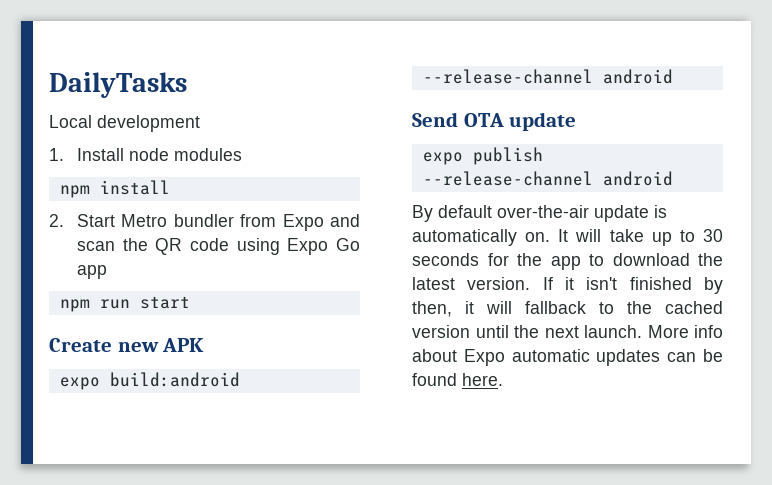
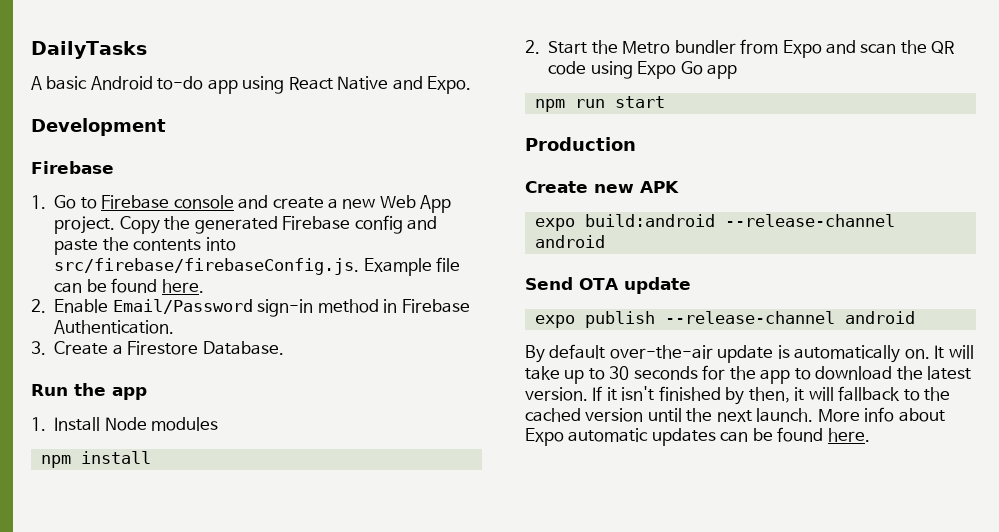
- Local development
+ A basic Android to-do app using React Native and Expo.
+ Development
+ Firebase
+ 1. Go to Firebase console and create a new Web App project. Copy the generated Firebase config and paste the contents into src/firebase/firebaseConfig.js. Example file can be found here.
+ 2. Enable Email/Password sign-in method in Firebase Authentication.
+ 3. Create a Firestore Database.
+ Run the app
- 1. Install node modules
+ 1. Install Node modules
- 2. Start Metro bundler from Expo and scan the QR code using Expo Go app
+ 2. Start the Metro bundler from Expo and scan the QR code using Expo Go app
+ Production

